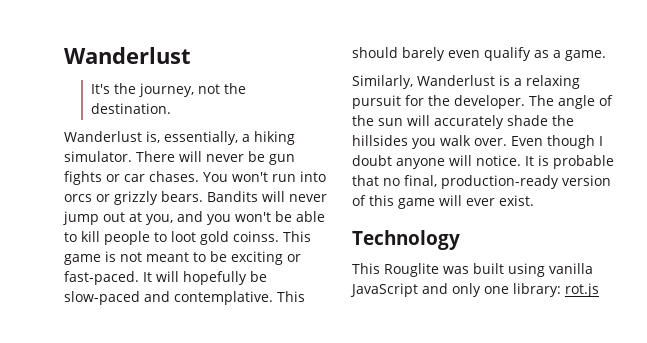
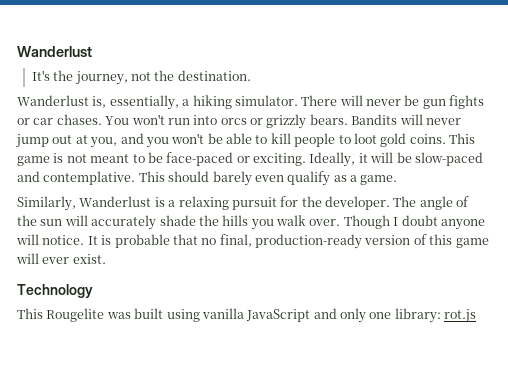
- Bandits will never jump out at you, and you won't be able to kill people to loot gold coinss.
+ Bandits will never jump out at you, and you won't be able to kill people to loot gold coins.
- This game is not meant to be exciting or fast-paced. It will hopefully be slow-paced and contemplative.
+ This game is not meant to be face-paced or exciting. Ideally, it will be slow-paced and contemplative.
- The angle of the sun will accurately shade the hillsides you walk over.
+ The angle of the sun will accurately shade the hills you walk over.
- Even though I doubt anyone will notice.
+ Though I doubt anyone will notice.
- This Rouglite was built using vanilla JavaScript and only one library: rot.js
+ This Rougelite was built using vanilla JavaScript and only one library: rot.js

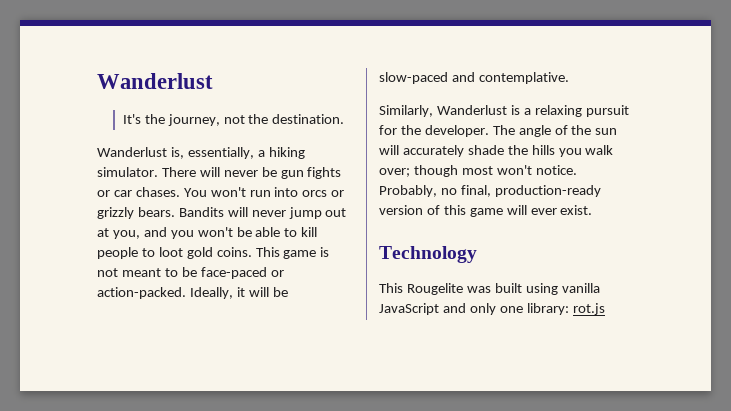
- This game is not meant to be face-paced or exciting.
+ This game is not meant to be face-paced or action-packed.
- This should barely even qualify as a game.
- The angle of the sun will accurately shade the hills you walk over. Though I doubt anyone will notice. It is probable that no final, production-ready version of this game will ever exist.
+ The angle of the sun will accurately shade the hills you walk over; though most won't notice. Probably, no final, production-ready version of this game will ever exist.

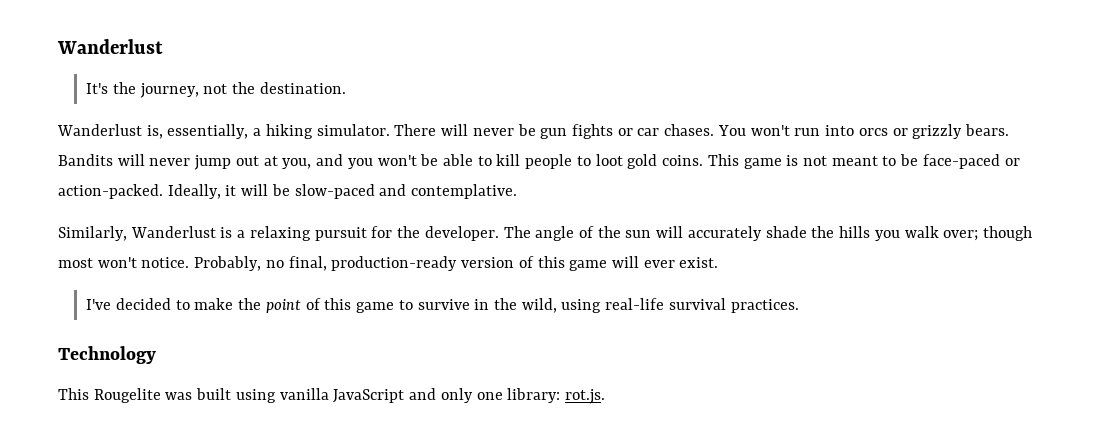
+ I've decided to make the point of this game to survive in the wild, using real-life survival practices.
- This Rougelite was built using vanilla JavaScript and only one library: rot.js
+ This Rougelite was built using vanilla JavaScript and only one library: rot.js.

